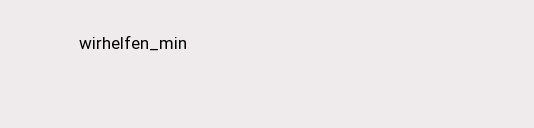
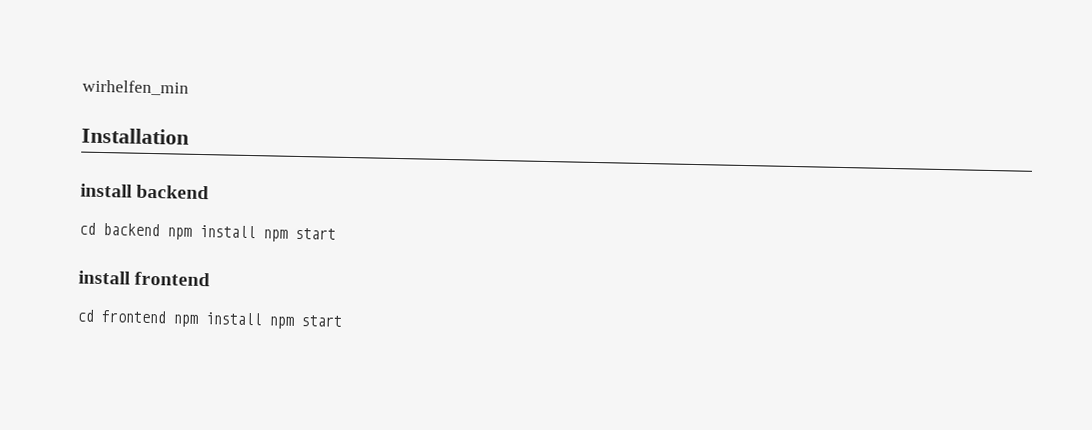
+ Installation
+ install backend
+ cd backend npm install npm start
+ install frontend
+ cd frontend npm install npm start

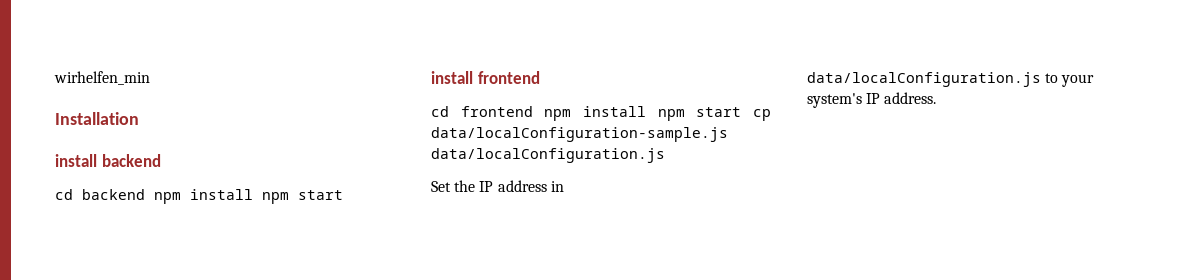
- cd frontend npm install npm start
+ cd frontend npm install npm start cp data/localConfiguration-sample.js data/localConfiguration.js
+ Set the IP address in data/localConfiguration.js to your system's IP address.

